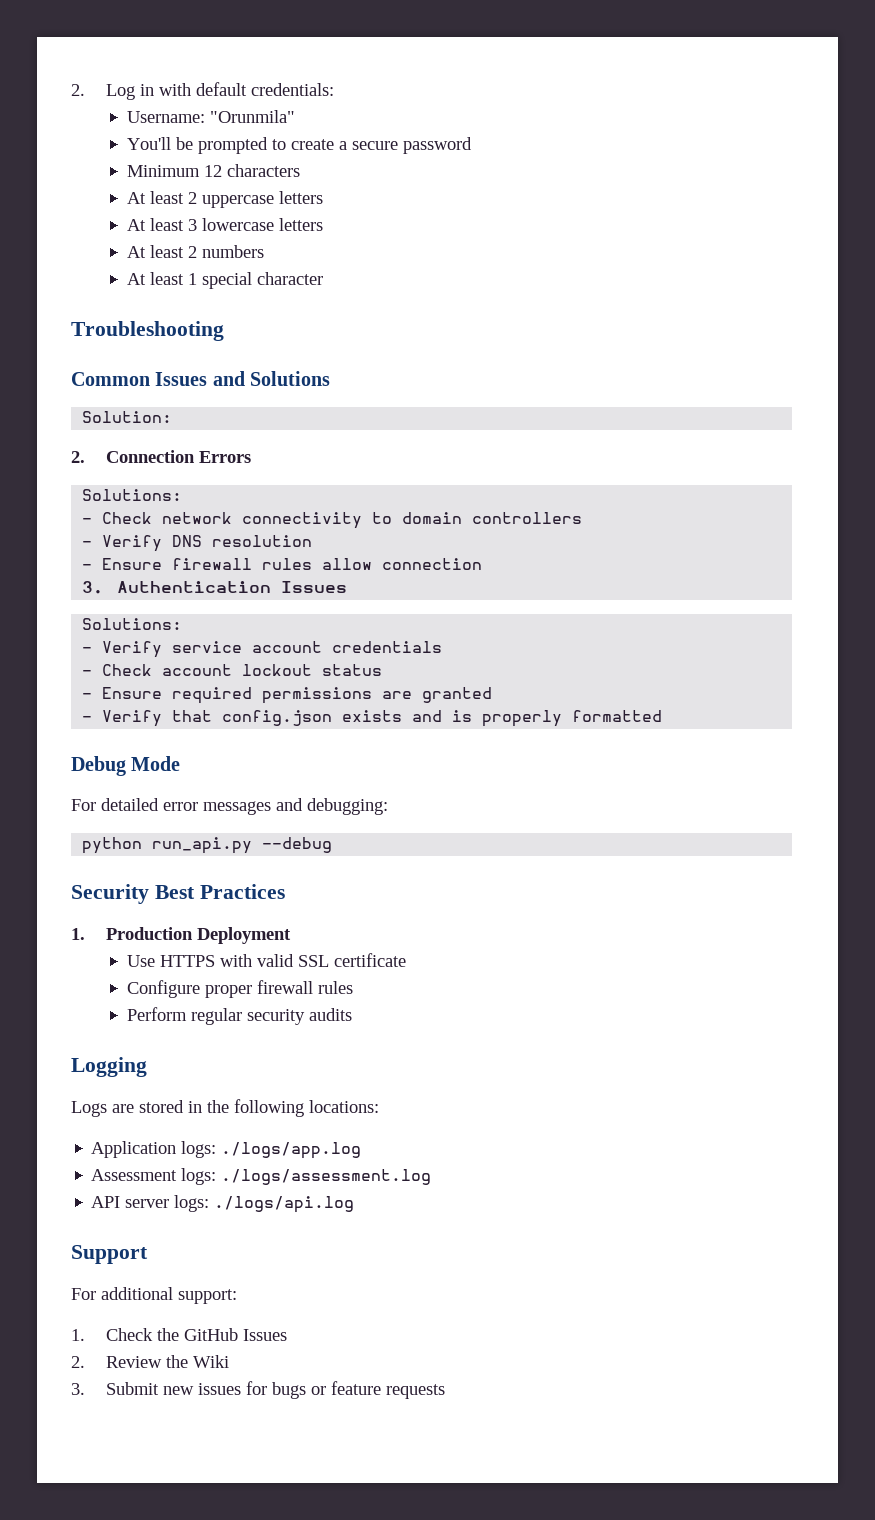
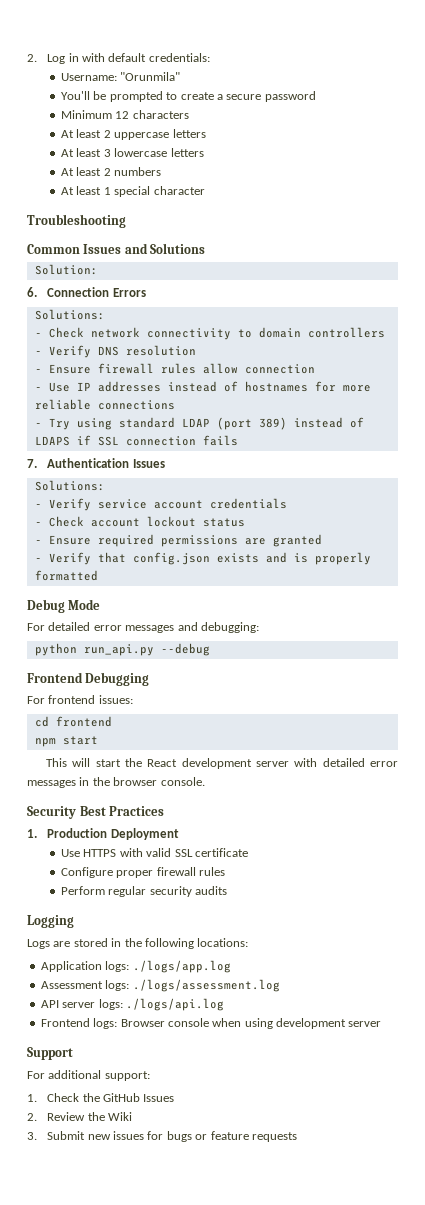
- 2. Connection Errors
+ 6. Connection Errors
- 3. Authentication Issues
+ - Use IP addresses instead of hostnames for more reliable connections
+ - Try using standard LDAP (port 389) instead of LDAPS if SSL connection fails
+ 7. Authentication Issues
+ Frontend Debugging
+ For frontend issues:
+ cd frontend
+ npm start
+ This will start the React development server with detailed error messages in the browser console.
+ Frontend logs: Browser console when using development server

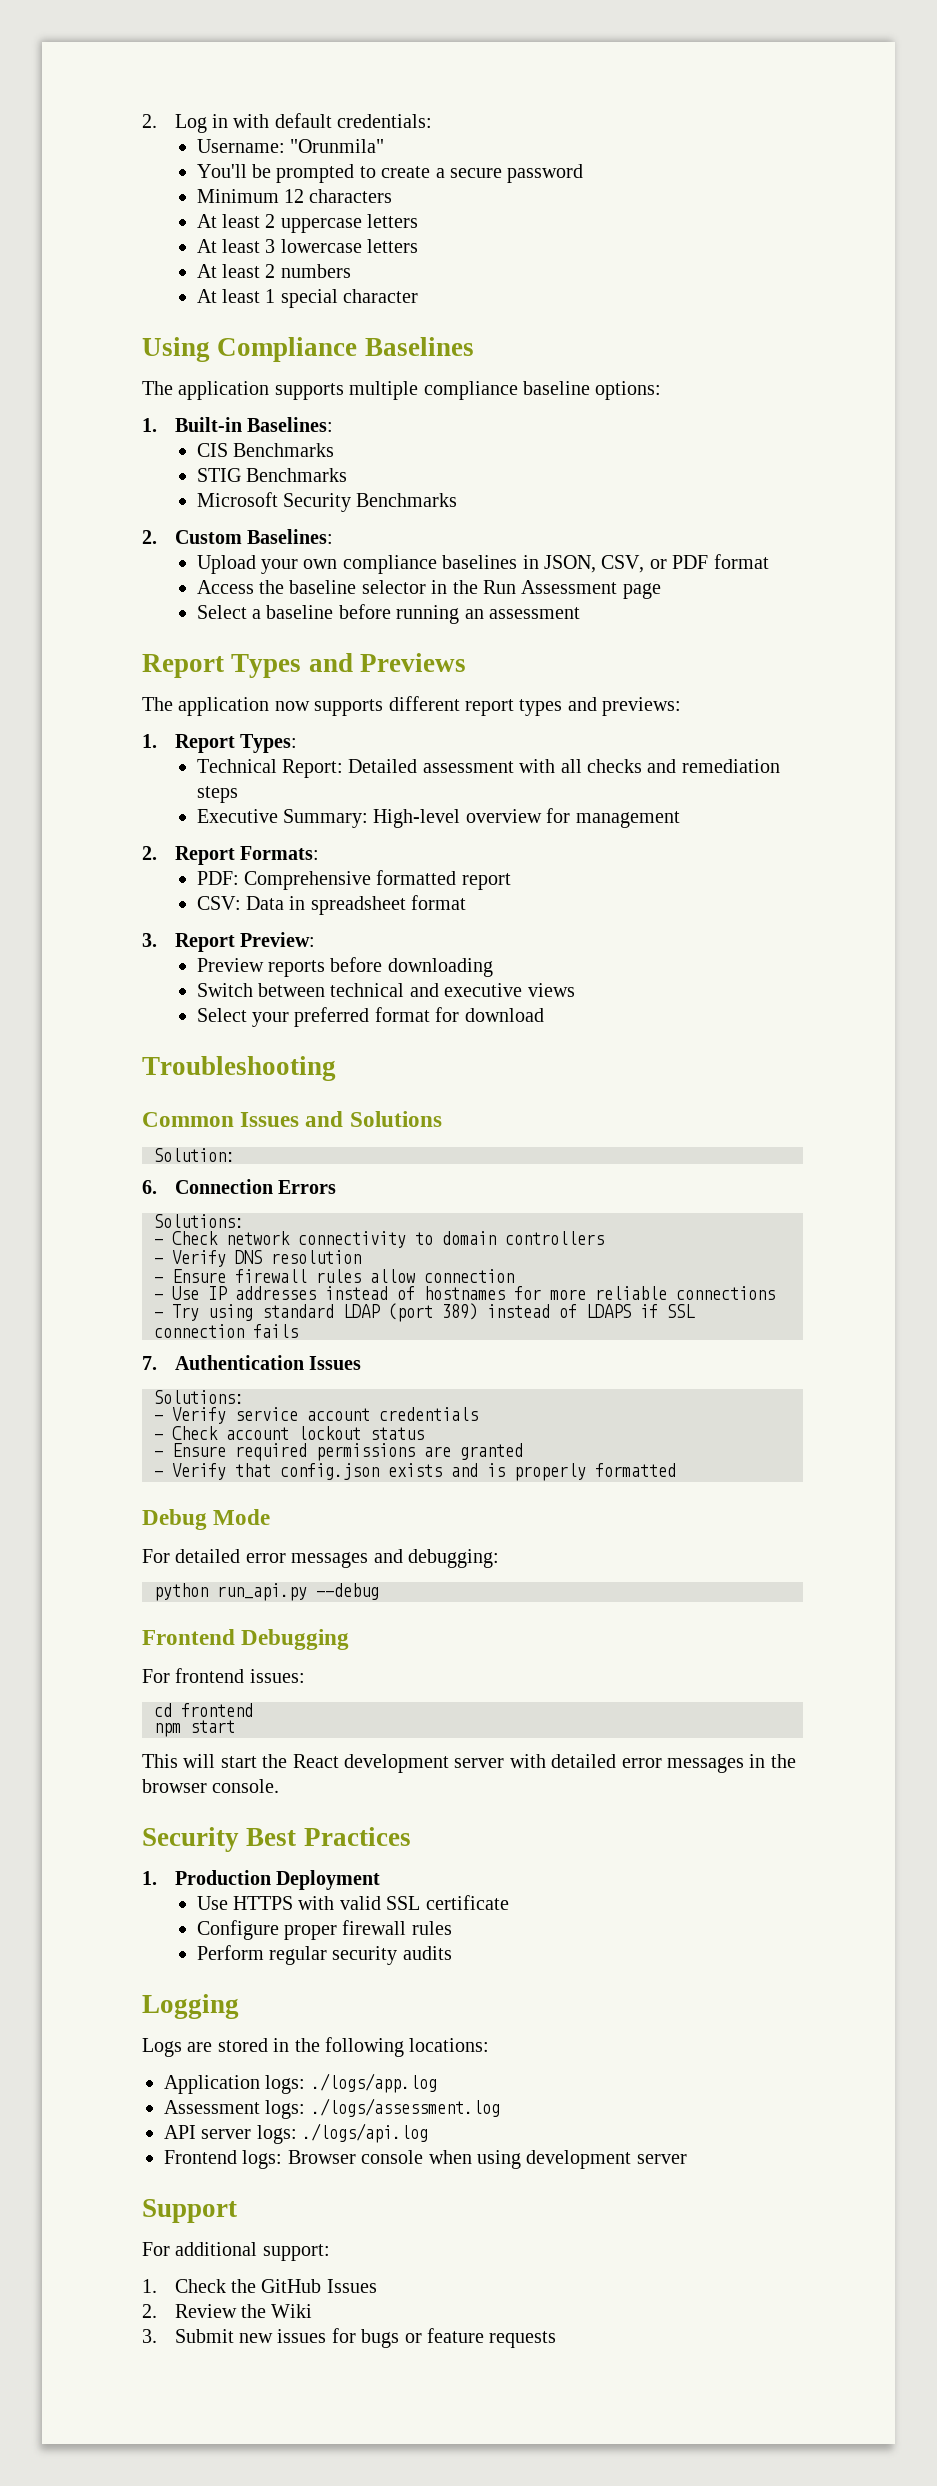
+ Using Compliance Baselines
+ The application supports multiple compliance baseline options:
+ 1. Built-in Baselines:
+ CIS Benchmarks
+ STIG Benchmarks
+ Microsoft Security Benchmarks
+ 2. Custom Baselines:
+ Upload your own compliance baselines in JSON, CSV, or PDF format
+ Access the baseline selector in the Run Assessment page
+ Select a baseline before running an assessment
+ Report Types and Previews
+ The application now supports different report types and previews:
+ 1. Report Types:
+ Technical Report: Detailed assessment with all checks and remediation steps
+ Executive Summary: High-level overview for management
+ 2. Report Formats:
+ PDF: Comprehensive formatted report
+ CSV: Data in spreadsheet format
+ 3. Report Preview:
+ Preview reports before downloading
+ Switch between technical and executive views
+ Select your preferred format for download

